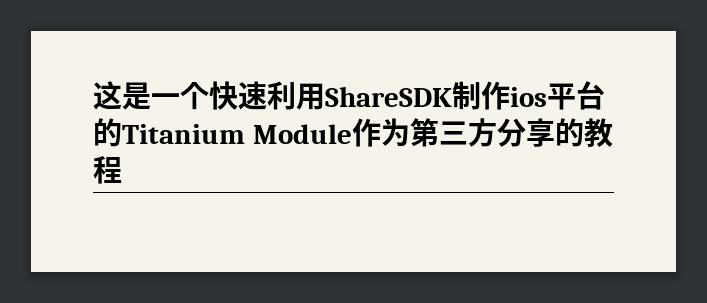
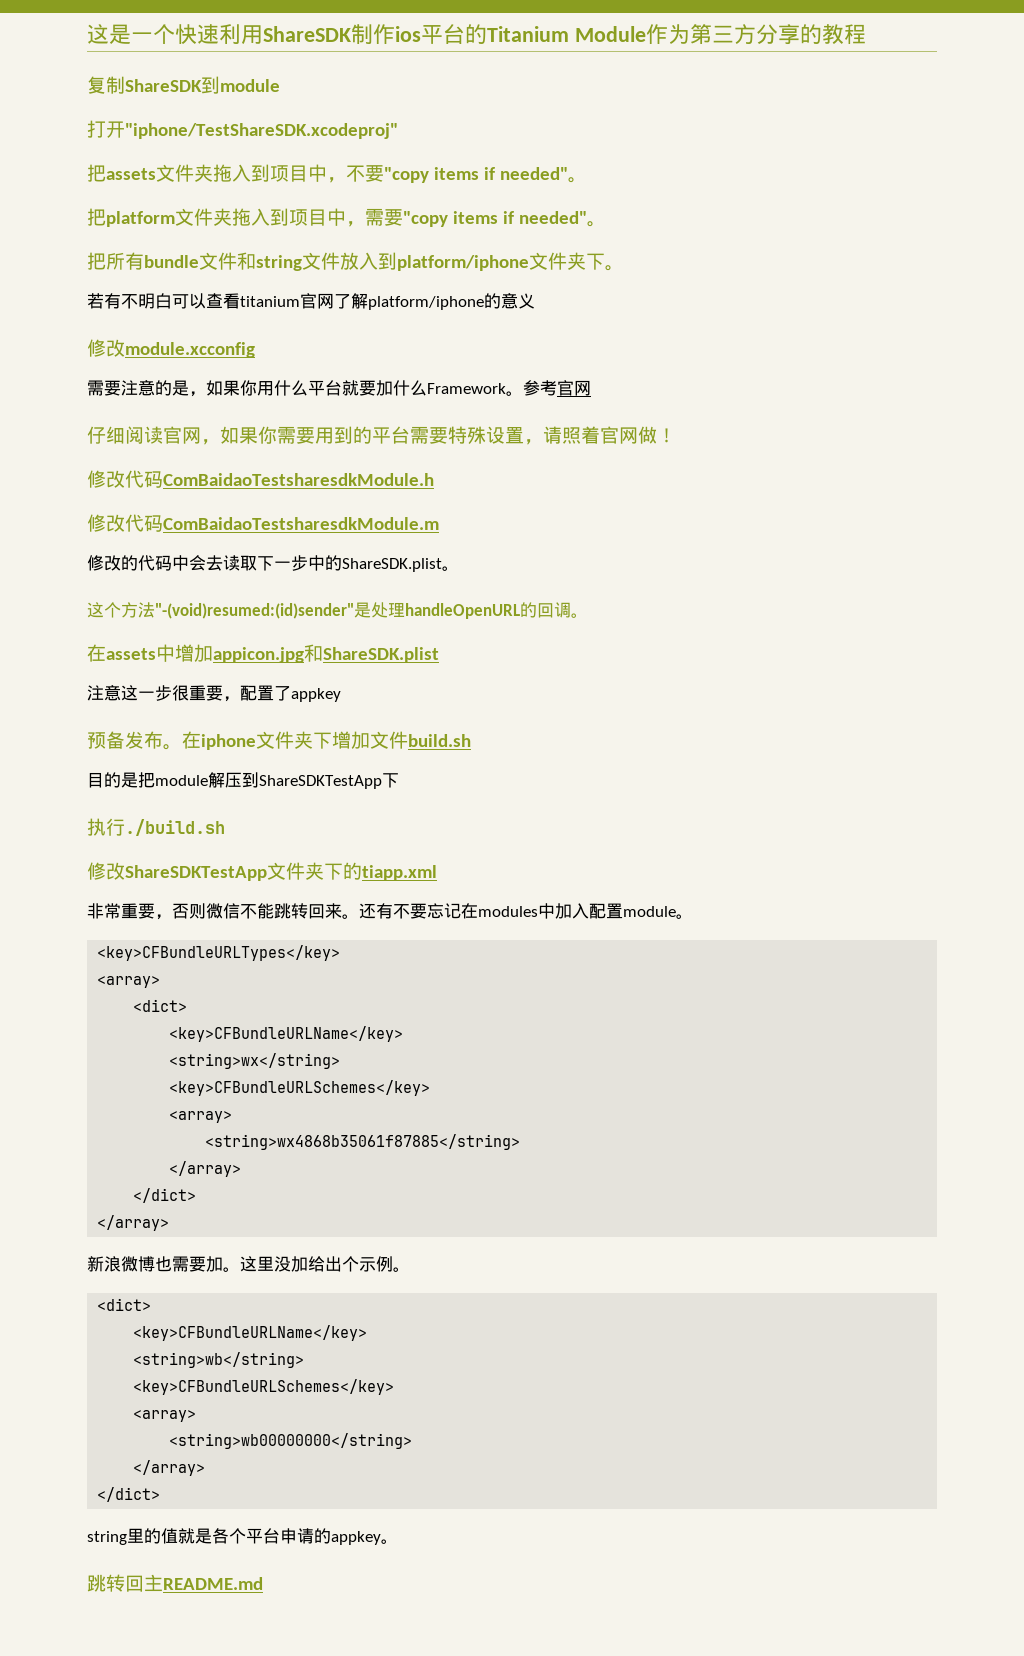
+ 复制ShareSDK到module
+ 打开"iphone/TestShareSDK.xcodeproj"
+ 把assets文件夹拖入到项目中，不要"copy items if needed"。
+ 把platform文件夹拖入到项目中，需要"copy items if needed"。
+ 把所有bundle文件和string文件放入到platform/iphone文件夹下。
+ 若有不明白可以查看titanium官网了解platform/iphone的意义
+ 修改module.xcconfig
+ 需要注意的是，如果你用什么平台就要加什么Framework。参考官网
+ 仔细阅读官网，如果你需要用到的平台需要特殊设置，请照着官网做！
+ 修改代码ComBaidaoTestsharesdkModule.h
+ 修改代码ComBaidaoTestsharesdkModule.m
+ 修改的代码中会去读取下一步中的ShareSDK.plist。
+ 这个方法"-(void)resumed:(id)sender"是处理handleOpenURL的回调。
+ 在assets中增加appicon.jpg和ShareSDK.plist
+ 注意这一步很重要，配置了appkey
+ 预备发布。在iphone文件夹下增加文件build.sh
+ 目的是把module解压到ShareSDKTestApp下
+ 执行./build.sh
+ 修改ShareSDKTestApp文件夹下的tiapp.xml
+ 非常重要，否则微信不能跳转回来。还有不要忘记在modules中加入配置module。
+ <key>CFBundleURLTypes</key>
+ <array>
+ <dict>
+ <key>CFBundleURLName</key>
+ <string>wx</string>
+ <key>CFBundleURLSchemes</key>
+ <array>
+ <string>wx4868b35061f87885</string>
+ </array>
+ </dict>
+ </array>
+ 新浪微博也需要加。这里没加给出个示例。
+ <dict>
+ <key>CFBundleURLName</key>
+ <string>wb</string>
+ <key>CFBundleURLSchemes</key>
+ <array>
+ <string>wb00000000</string>
+ </array>
+ </dict>
+ string里的值就是各个平台申请的appkey。
+ 跳转回主README.md

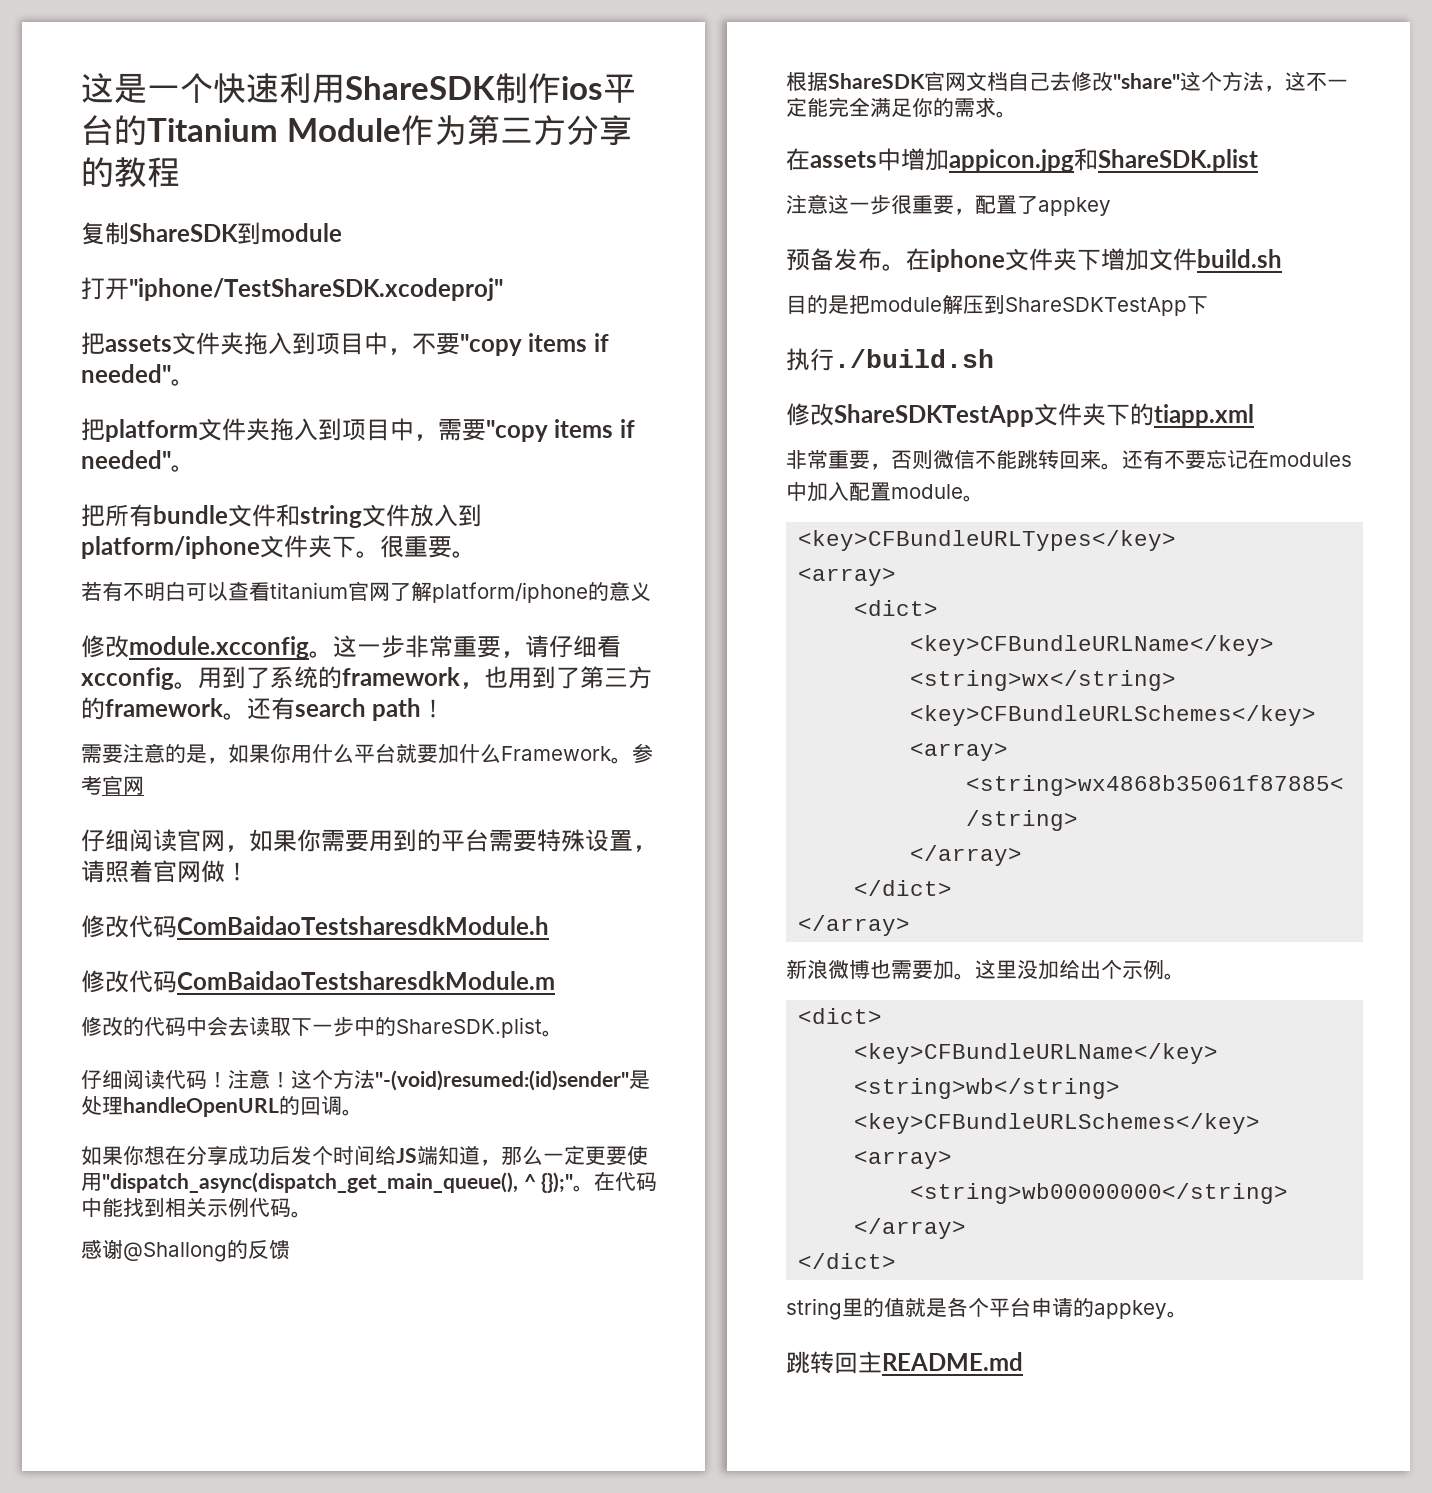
+ 很重要。
- 修改module.xcconfig
+ 修改module.xcconfig。这一步非常重要，请仔细看xcconfig。用到了系统的framework，也用到了第三方的framework。还有search path！
+ 仔细阅读代码！注意！
+ 如果你想在分享成功后发个时间给JS端知道，那么一定更要使用"dispatch_async(dispatch_get_main_queue(), ^ {});"。在代码中能找到相关示例代码。
+ 感谢@Shallong的反馈
+ 根据ShareSDK官网文档自己去修改"share"这个方法，这不一定能完全满足你的需求。

